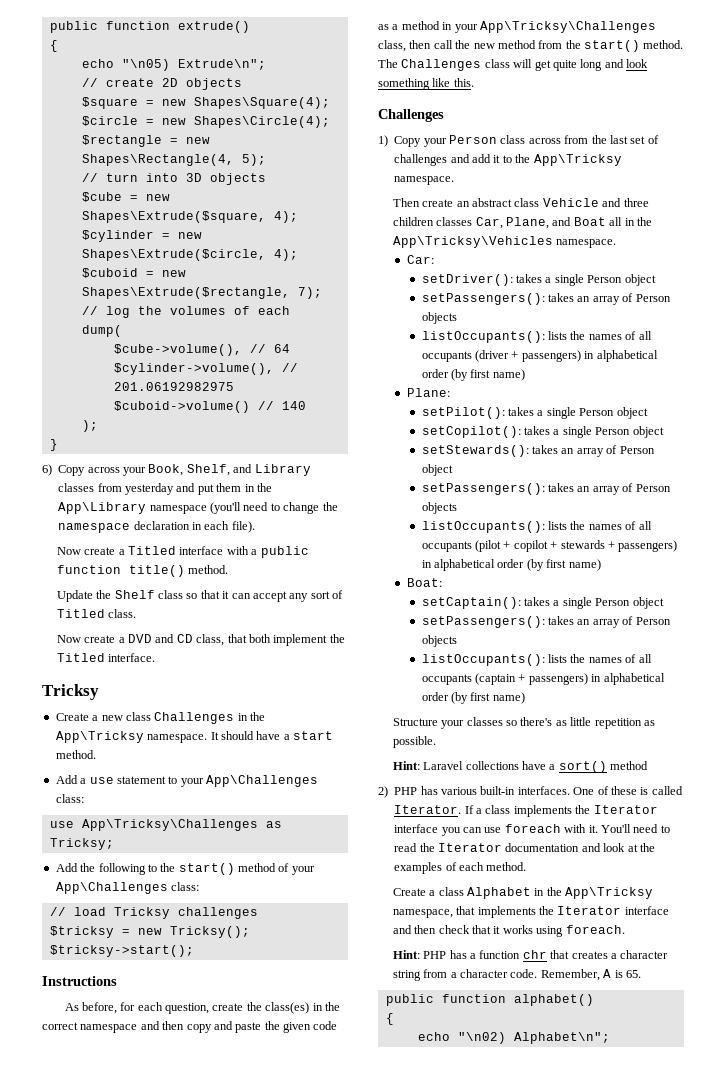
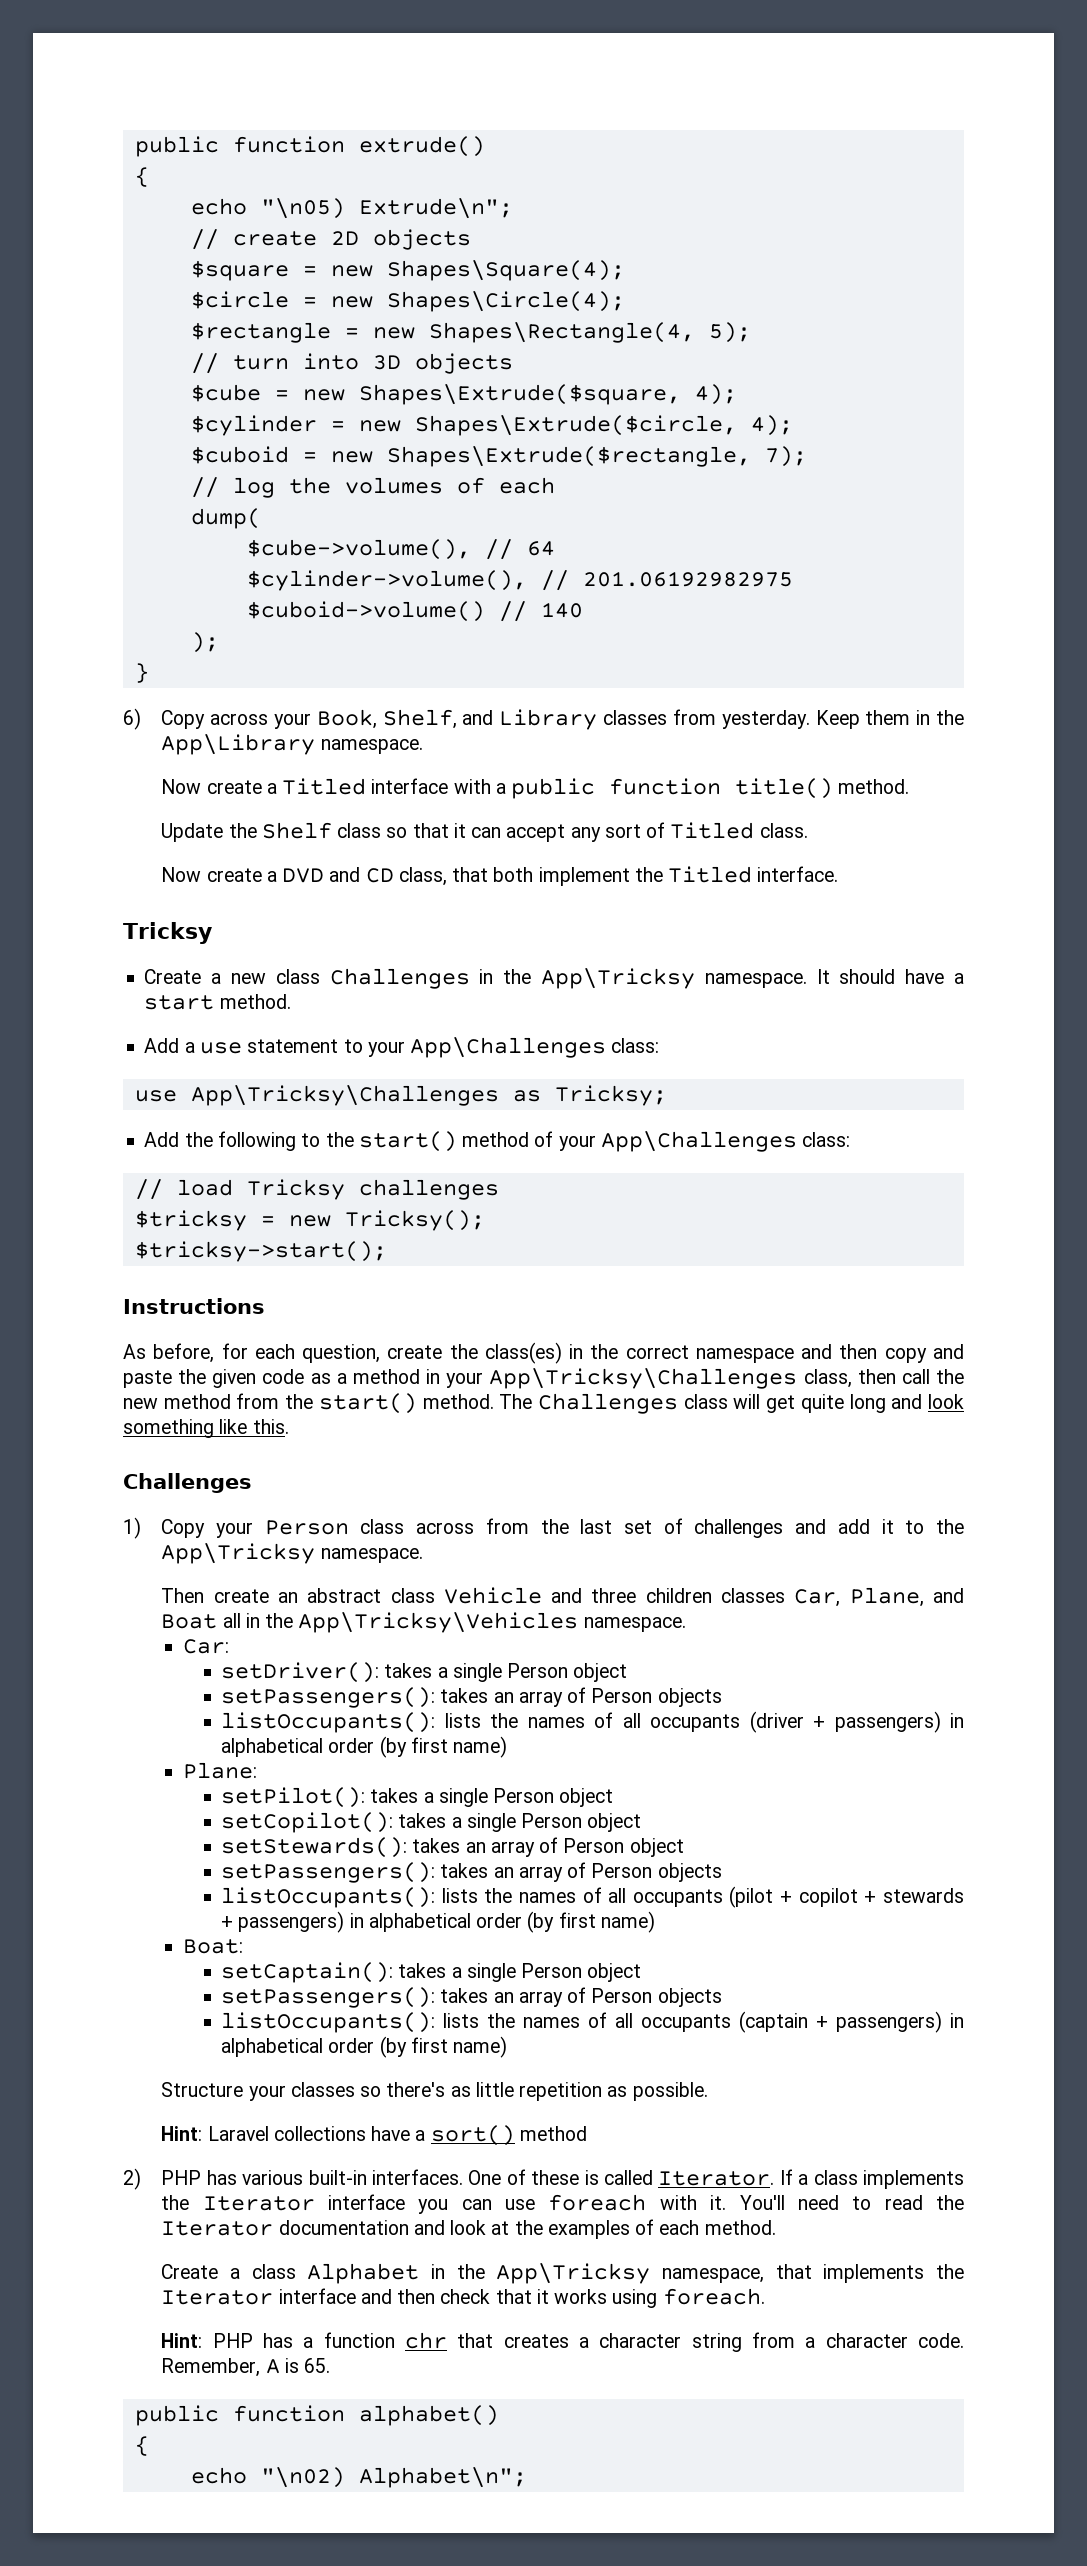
- 6) Copy across your Book, Shelf, and Library classes from yesterday and put them in the App\Library namespace (you'll need to change the namespace declaration in each file).
+ 6) Copy across your Book, Shelf, and Library classes from yesterday. Keep them in the App\Library namespace.

